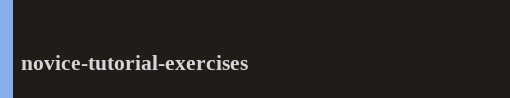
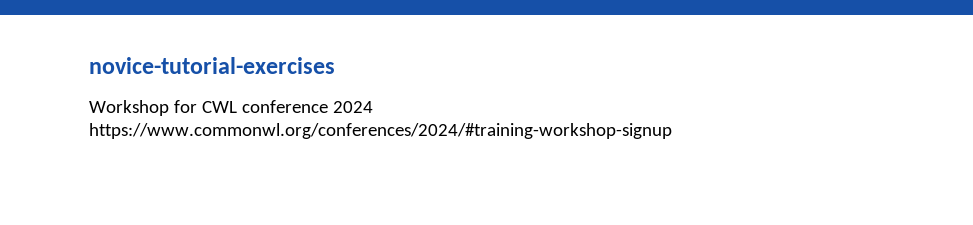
+ Workshop for CWL conference 2024 https://www.commonwl.org/conferences/2024/#training-workshop-signup

